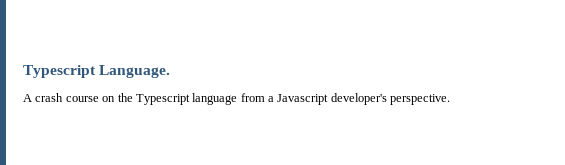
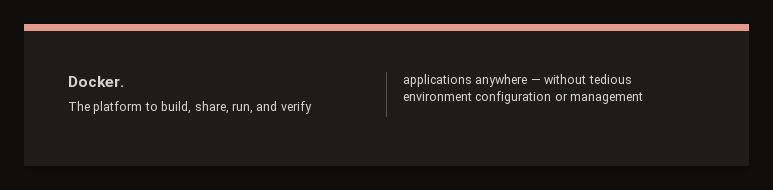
- Typescript Language.
- A crash course on the Typescript language from a Javascript developer's perspective.
+ Docker.
+ The platform to build, share, run, and verify applications anywhere — without tedious environment configuration or management

